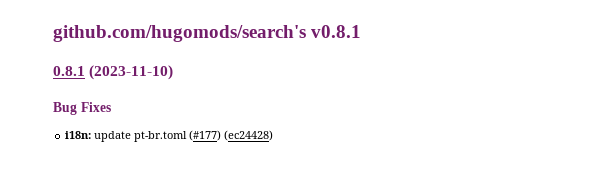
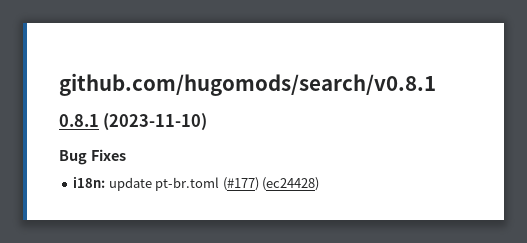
- github.com/hugomods/search's v0.8.1
+ github.com/hugomods/search/v0.8.1

